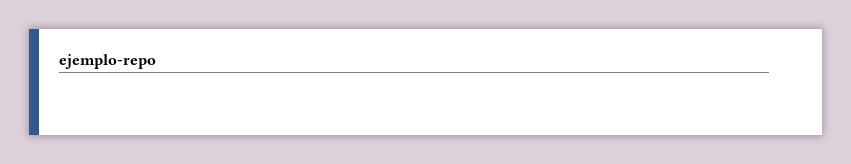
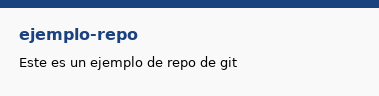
+ Este es un ejemplo de repo de git

